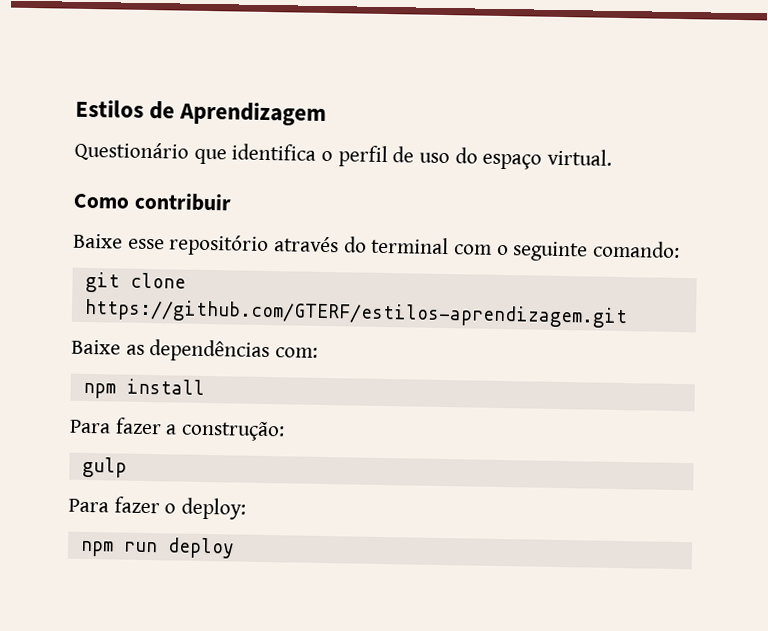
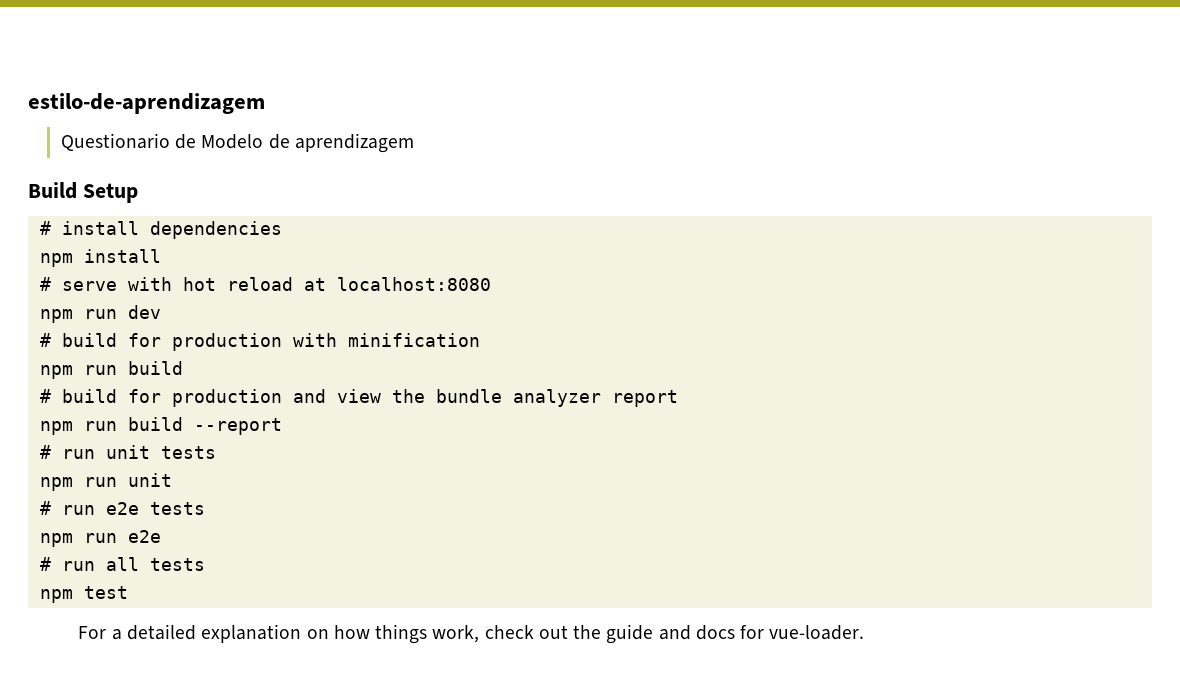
- Estilos de Aprendizagem
- Questionário que identifica o perfil de uso do espaço virtual.
- Como contribuir
- Baixe esse repositório através do terminal com o seguinte comando:
- git clone https://github.com/GTERF/estilos-aprendizagem.git
- Baixe as dependências com:
+ estilo-de-aprendizagem
+ Questionario de Modelo de aprendizagem
+ Build Setup
+ # install dependencies
  npm install
- Para fazer a construção:
- gulp
- Para fazer o deploy:
- npm run deploy
+ # serve with hot reload at localhost:8080
+ npm run dev
+ # build for production with minification
+ npm run build
+ # build for production and view the bundle analyzer report
+ npm run build --report
+ # run unit tests
+ npm run unit
+ # run e2e tests
+ npm run e2e
+ # run all tests
+ npm test
+ For a detailed explanation on how things work, check out the guide and docs for vue-loader.

